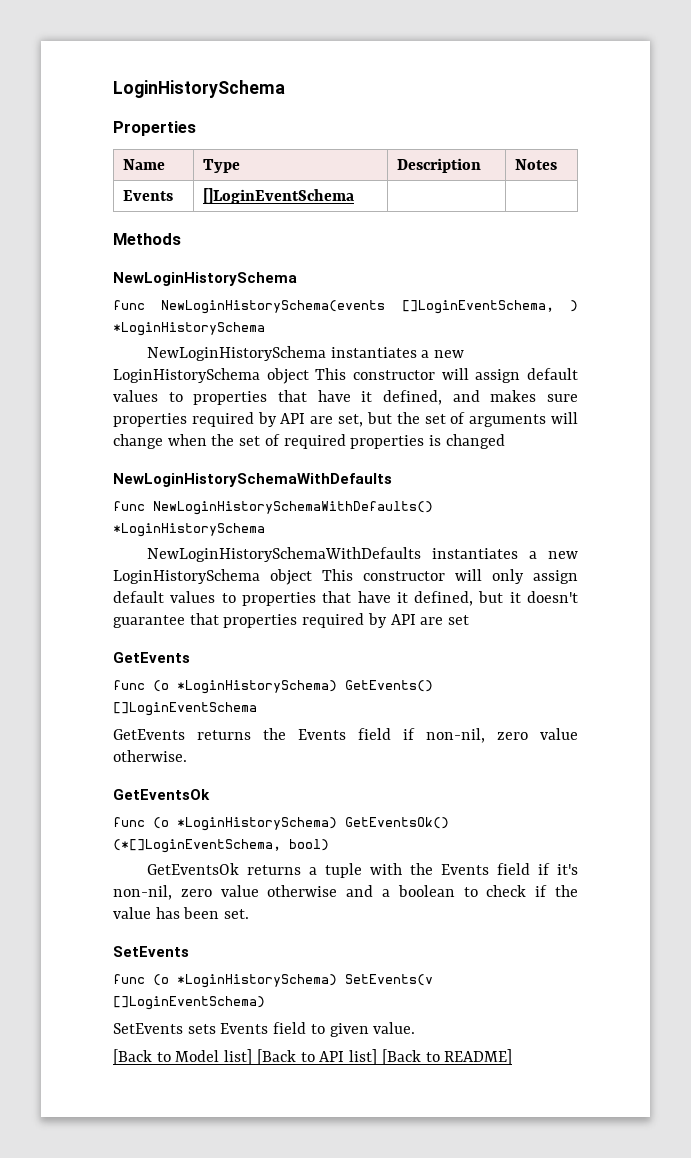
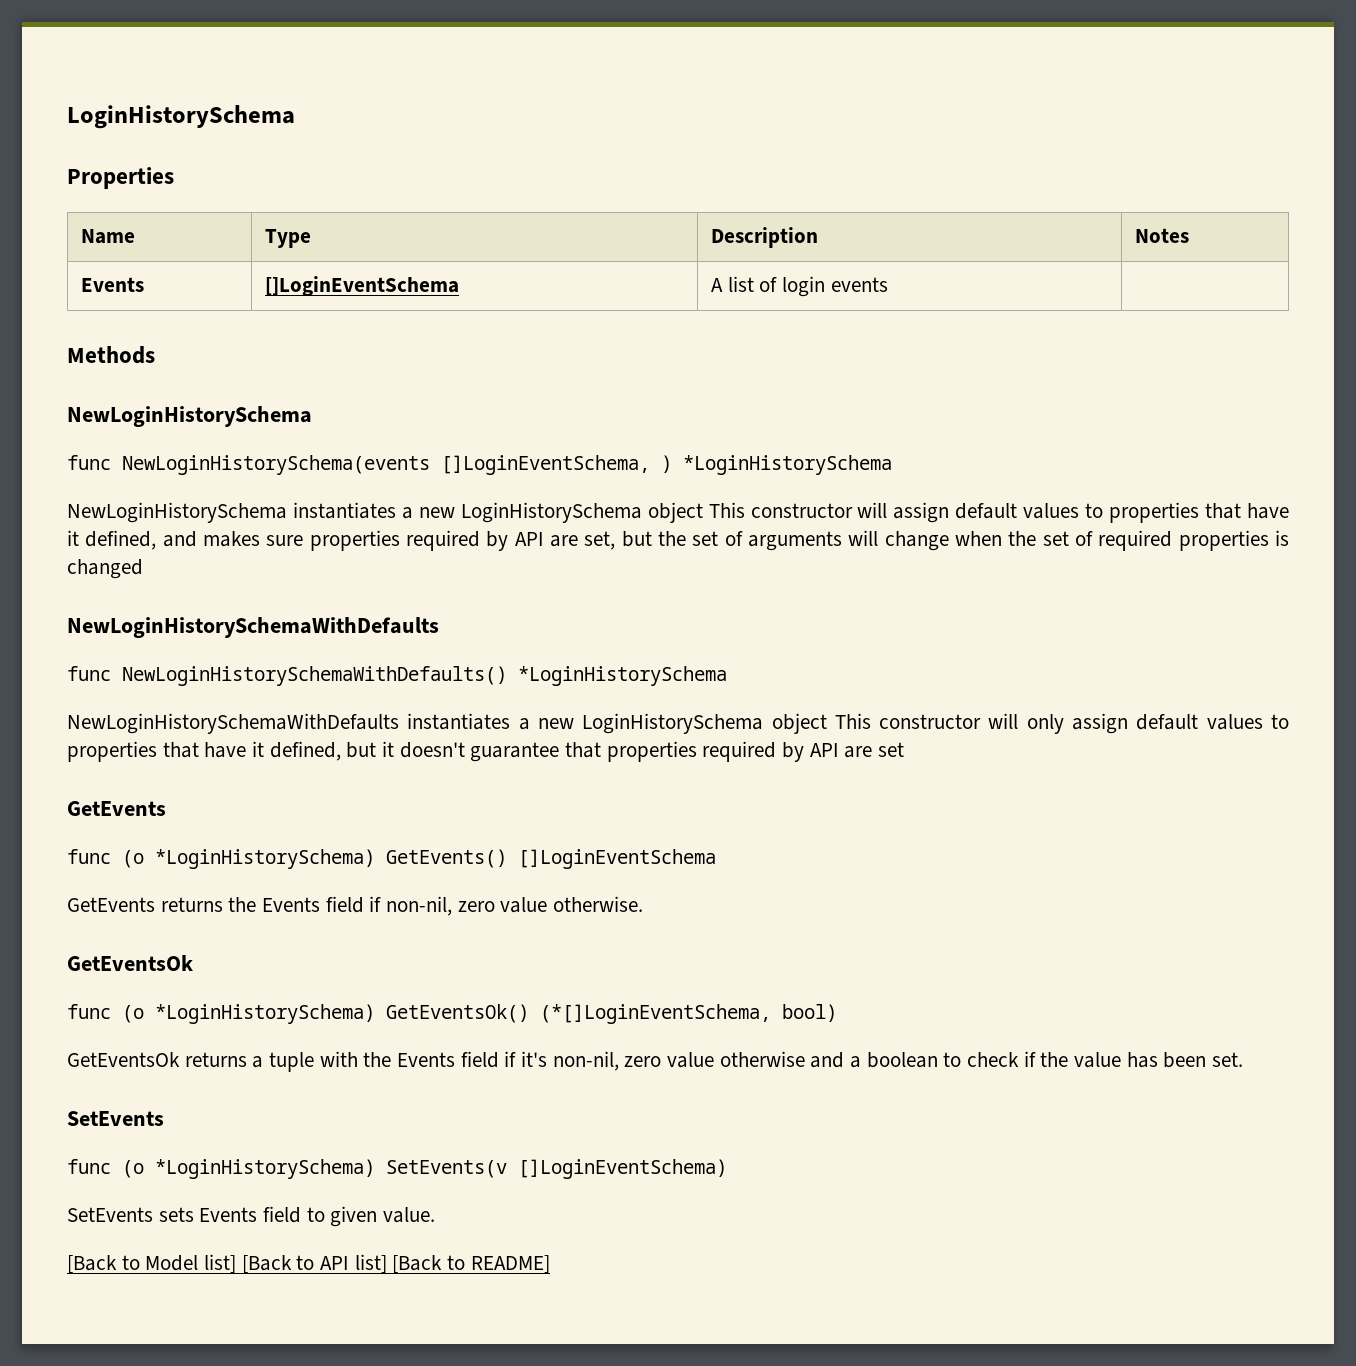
- Events | []LoginEventSchema | |
+ Events | []LoginEventSchema | A list of login events |

